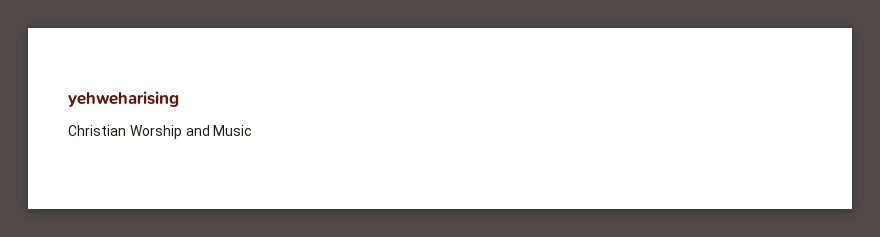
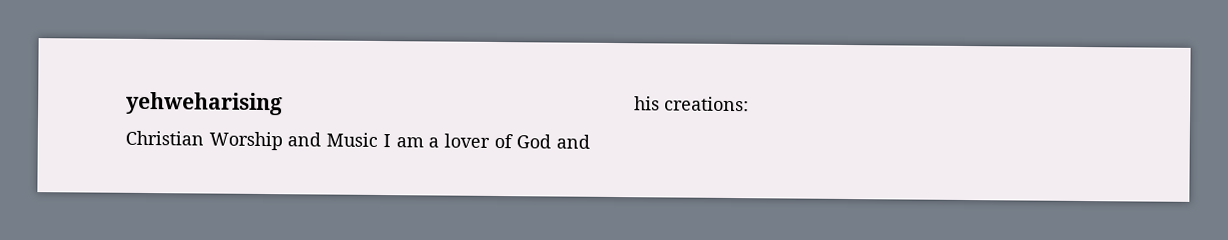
- Christian Worship and Music
+ Christian Worship and Music I am a lover of God and his creations:

